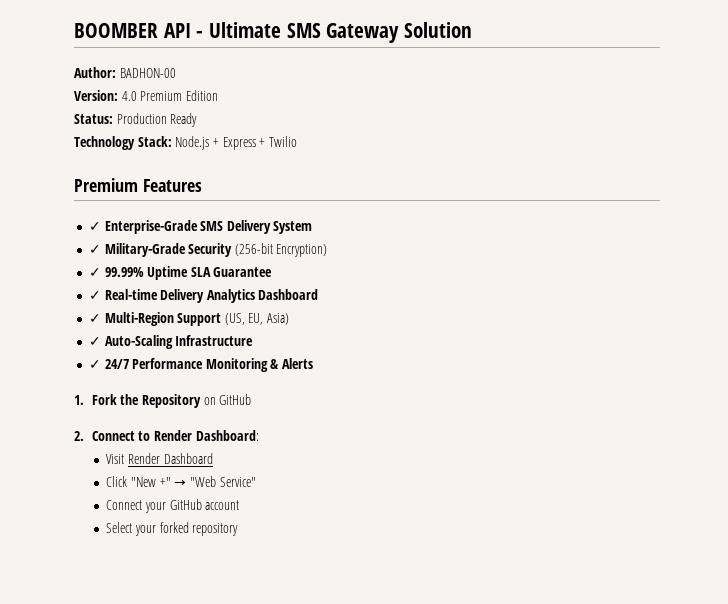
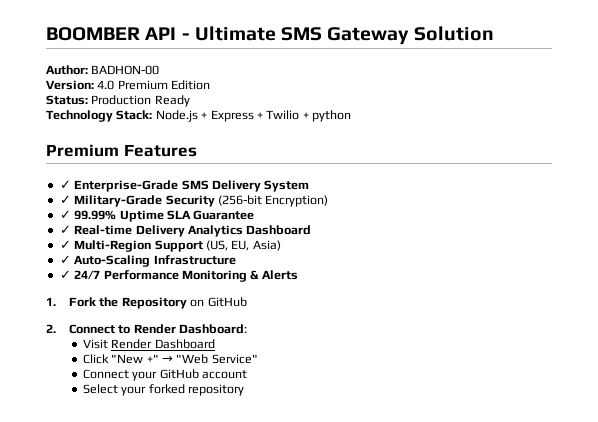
- Technology Stack: Node.js + Express + Twilio
+ Technology Stack: Node.js + Express + Twilio + python

